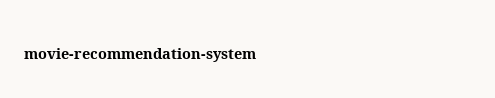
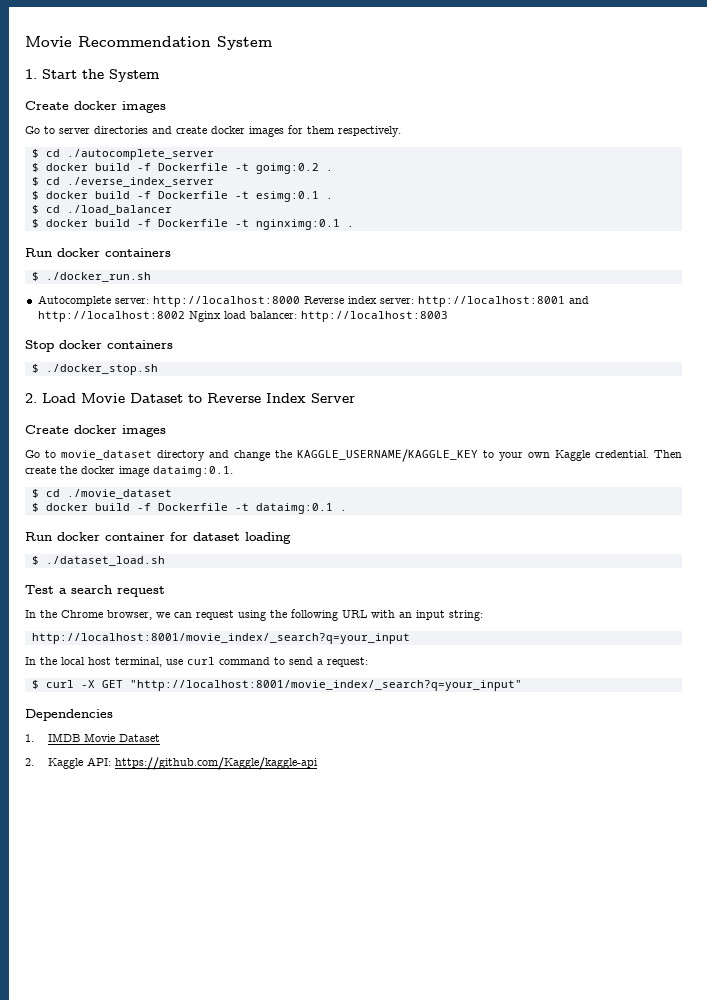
- movie-recommendation-system
+ Movie Recommendation System
+ 1. Start the System
+ Create docker images
+ Go to server directories and create docker images for them respectively.
+ $ cd ./autocomplete_server
+ $ docker build -f Dockerfile -t goimg:0.2 .
+ $ cd ./everse_index_server
+ $ docker build -f Dockerfile -t esimg:0.1 .
+ $ cd ./load_balancer
+ $ docker build -f Dockerfile -t nginximg:0.1 .
+ Run docker containers
+ $ ./docker_run.sh
+ Autocomplete server: http://localhost:8000 Reverse index server: http://localhost:8001 and http://localhost:8002 Nginx load balancer: http://localhost:8003
+ Stop docker containers
+ $ ./docker_stop.sh
+ 2. Load Movie Dataset to Reverse Index Server
+ Create docker images
+ Go to movie_dataset directory and change the KAGGLE_USERNAME/KAGGLE_KEY to your own Kaggle credential. Then create the docker image dataimg:0.1.
+ $ cd ./movie_dataset
+ $ docker build -f Dockerfile -t dataimg:0.1 .
+ Run docker container for dataset loading
+ $ ./dataset_load.sh
+ Test a search request
+ In the Chrome browser, we can request using the following URL with an input string:
+ http://localhost:8001/movie_index/_search?q=your_input
+ In the local host terminal, use curl command to send a request:
+ $ curl -X GET "http://localhost:8001/movie_index/_search?q=your_input"
+ Dependencies
+ 1. IMDB Movie Dataset
+ 2. Kaggle API: https://github.com/Kaggle/kaggle-api

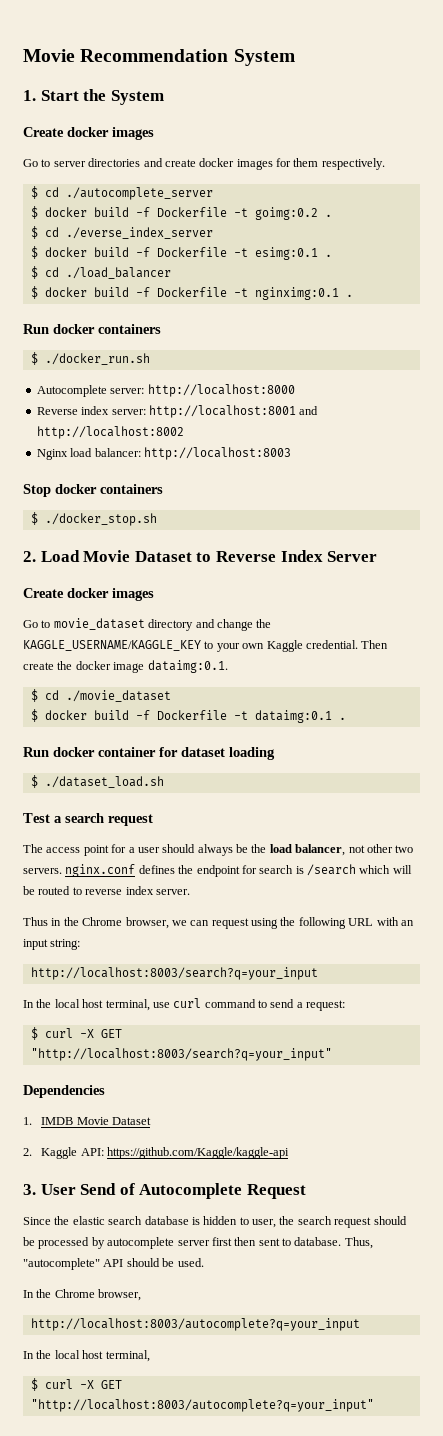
- Autocomplete server: http://localhost:8000 Reverse index server: http://localhost:8001 and http://localhost:8002 Nginx load balancer: http://localhost:8003
+ Autocomplete server: http://localhost:8000
+ Reverse index server: http://localhost:8001 and http://localhost:8002
+ Nginx load balancer: http://localhost:8003
- In the Chrome browser, we can request using the following URL with an input string:
+ The access point for a user should always be the load balancer, not other two servers. nginx.conf defines the endpoint for search is /search which will be routed to reverse index server.
+ Thus in the Chrome browser, we can request using the following URL with an input string:
- http://localhost:8001/movie_index/_search?q=your_input
+ http://localhost:8003/search?q=your_input
- $ curl -X GET "http://localhost:8001/movie_index/_search?q=your_input"
+ $ curl -X GET "http://localhost:8003/search?q=your_input"
+ 3. User Send of Autocomplete Request
+ Since the elastic search database is hidden to user, the search request should be processed by autocomplete server first then sent to database. Thus, "autocomplete" API should be used.
+ In the Chrome browser,
+ http://localhost:8003/autocomplete?q=your_input
+ In the local host terminal,
+ $ curl -X GET "http://localhost:8003/autocomplete?q=your_input"

